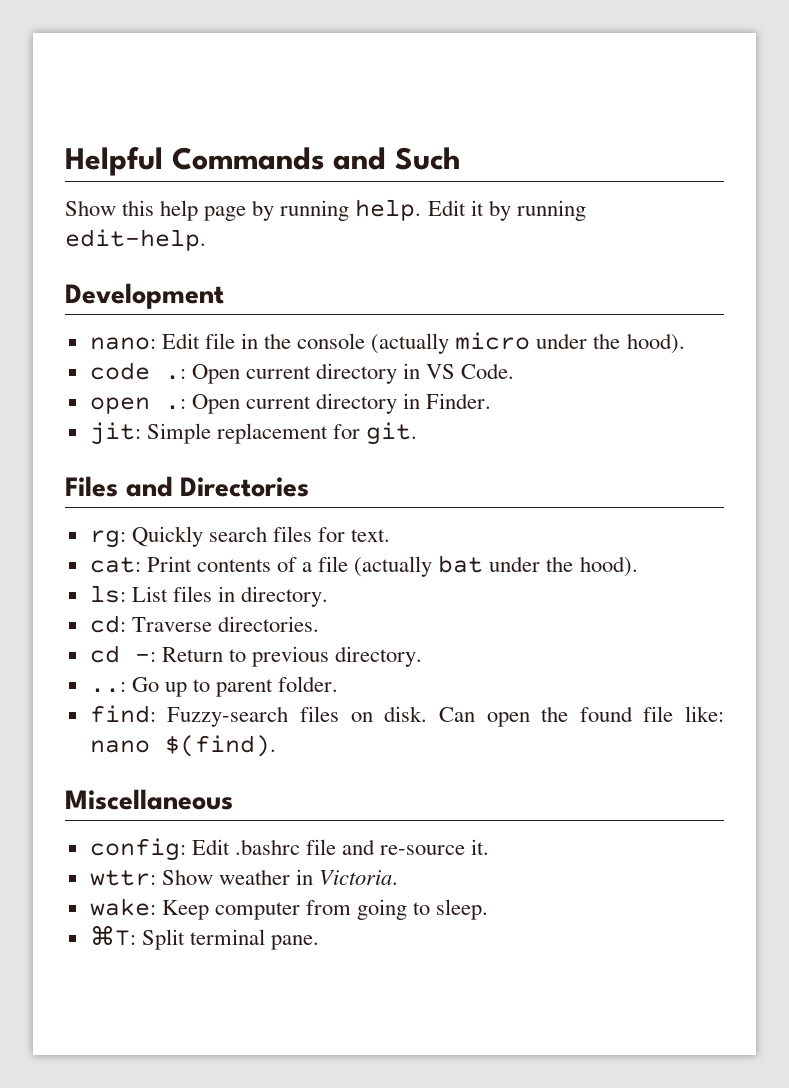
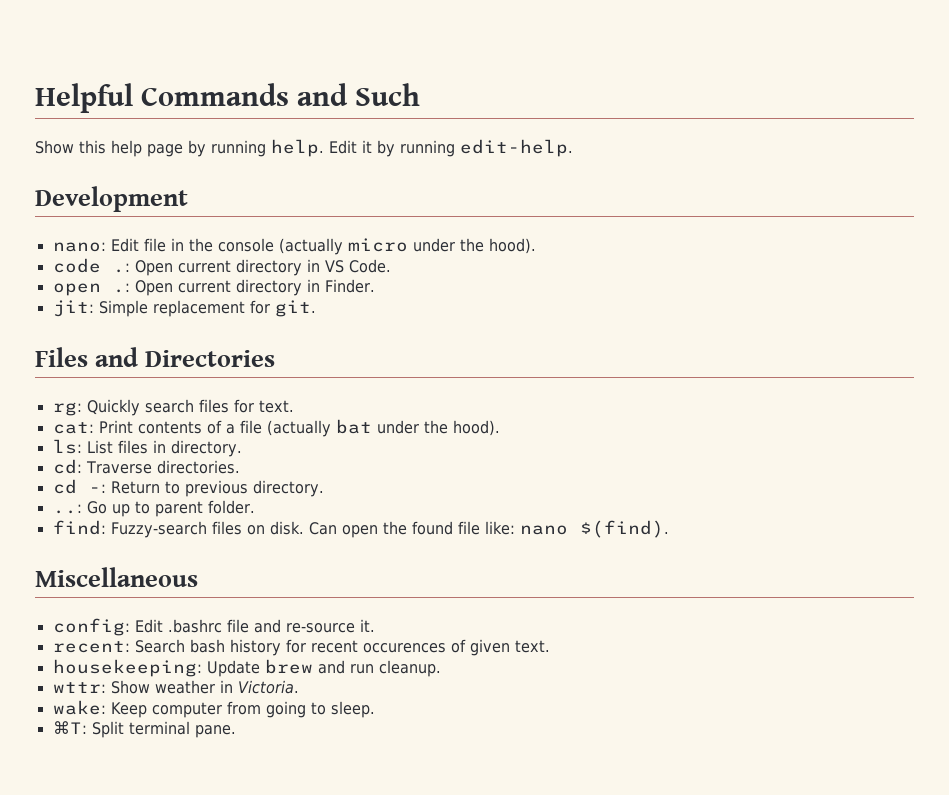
+ recent: Search bash history for recent occurences of given text.
+ housekeeping: Update brew and run cleanup.

